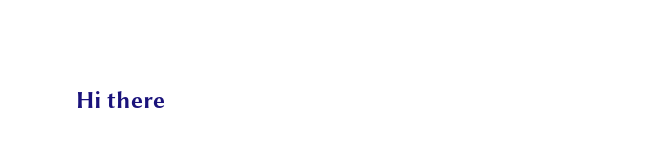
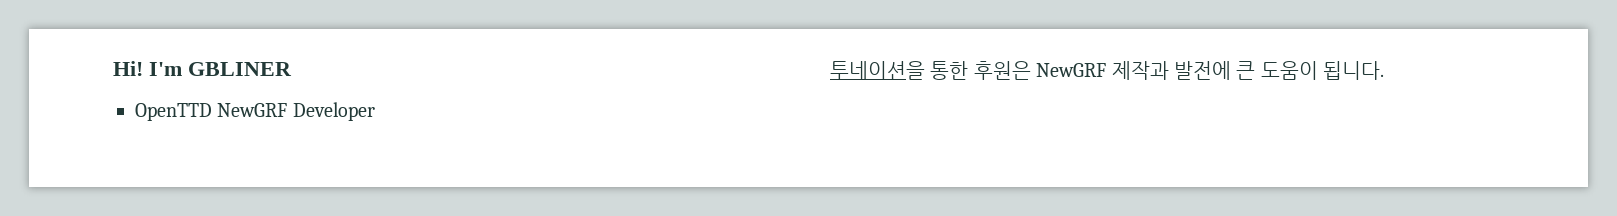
- Hi there
+ Hi! I'm GBLINER
+ OpenTTD NewGRF Developer
+ 투네이션을 통한 후원은 NewGRF 제작과 발전에 큰 도움이 됩니다.

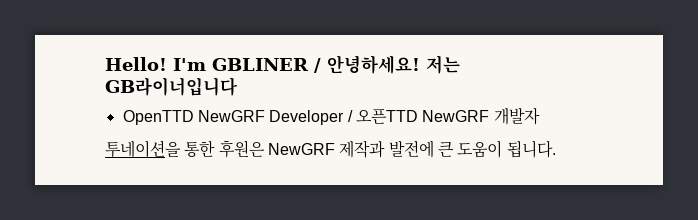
- Hi!
+ Hello!
- I'm GBLINER
+ I'm GBLINER / 안녕하세요! 저는 GB라이너입니다
- OpenTTD NewGRF Developer
+ OpenTTD NewGRF Developer / 오픈TTD NewGRF 개발자

